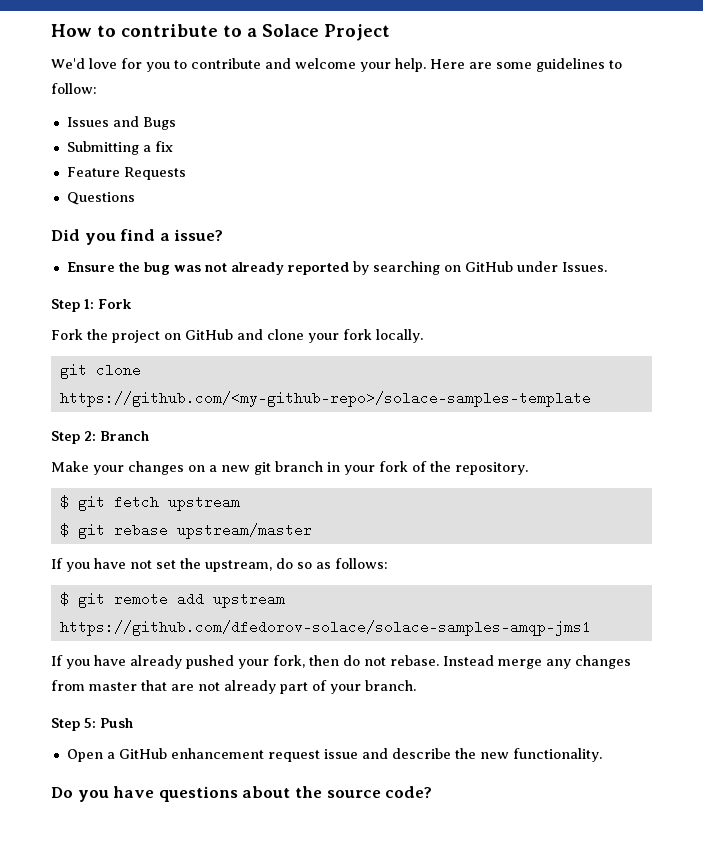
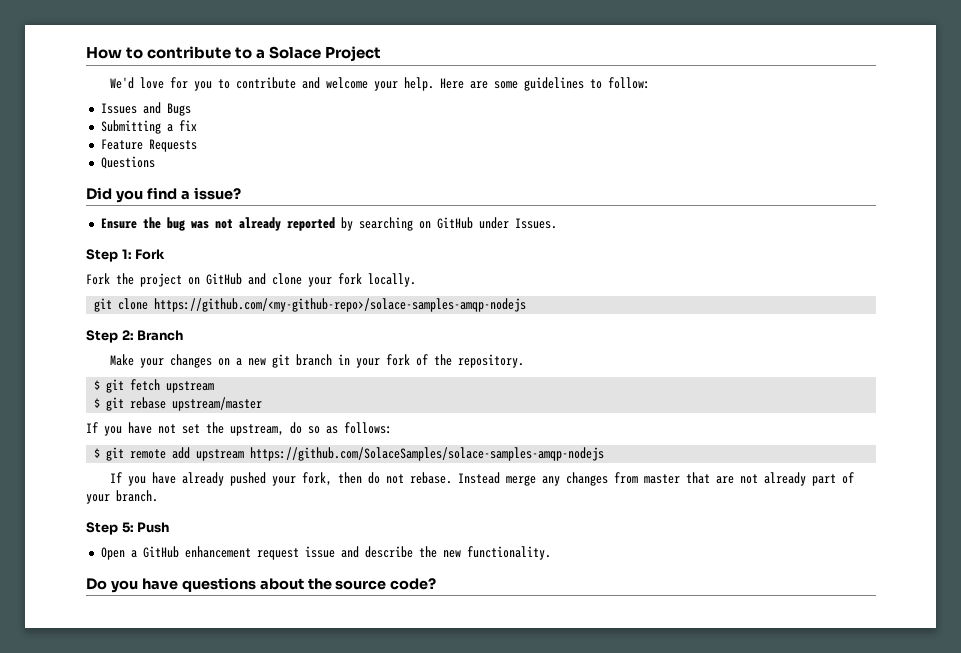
- git clone https://github.com/<my-github-repo>/solace-samples-template
+ git clone https://github.com/<my-github-repo>/solace-samples-amqp-nodejs
- $ git remote add upstream https://github.com/dfedorov-solace/solace-samples-amqp-jms1
+ $ git remote add upstream https://github.com/SolaceSamples/solace-samples-amqp-nodejs

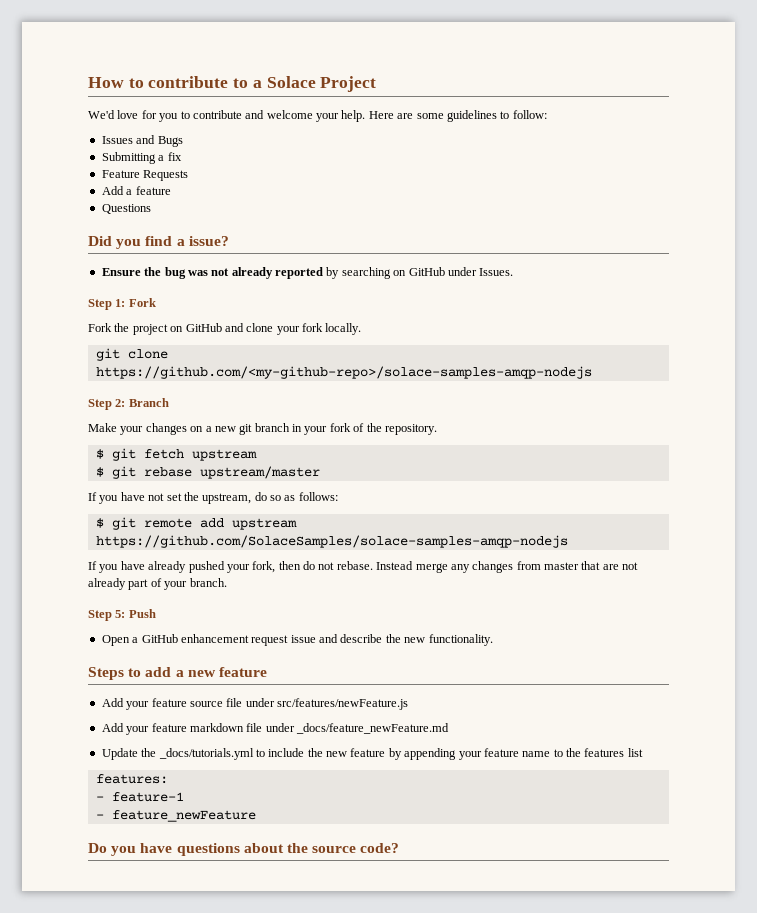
+ Add a feature
+ Steps to add a new feature
+ Add your feature source file under src/features/newFeature.js
+ Add your feature markdown file under _docs/feature_newFeature.md
+ Update the _docs/tutorials.yml to include the new feature by appending your feature name to the features list
+ features:
+ - feature-1
+ - feature_newFeature

